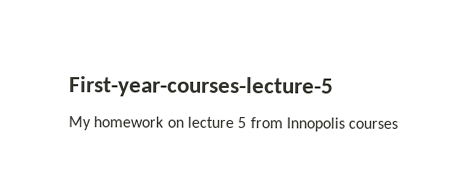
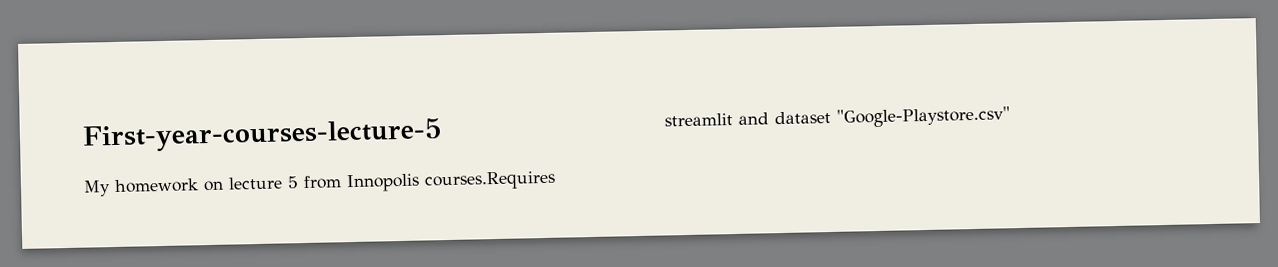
- My homework on lecture 5 from Innopolis courses
+ My homework on lecture 5 from Innopolis courses.Requires streamlit and dataset "Google-Playstore.csv"

